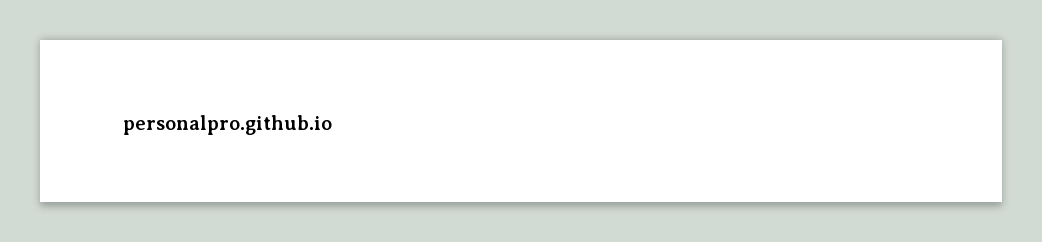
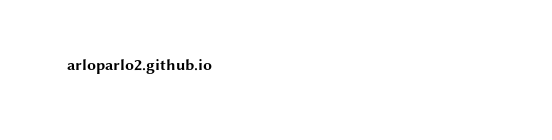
- personalpro.github.io
+ arloparlo2.github.io

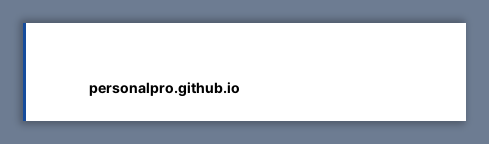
- arloparlo2.github.io
+ personalpro.github.io

